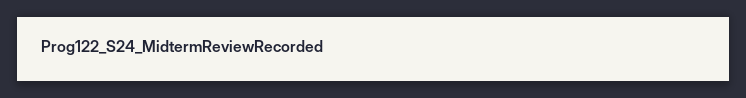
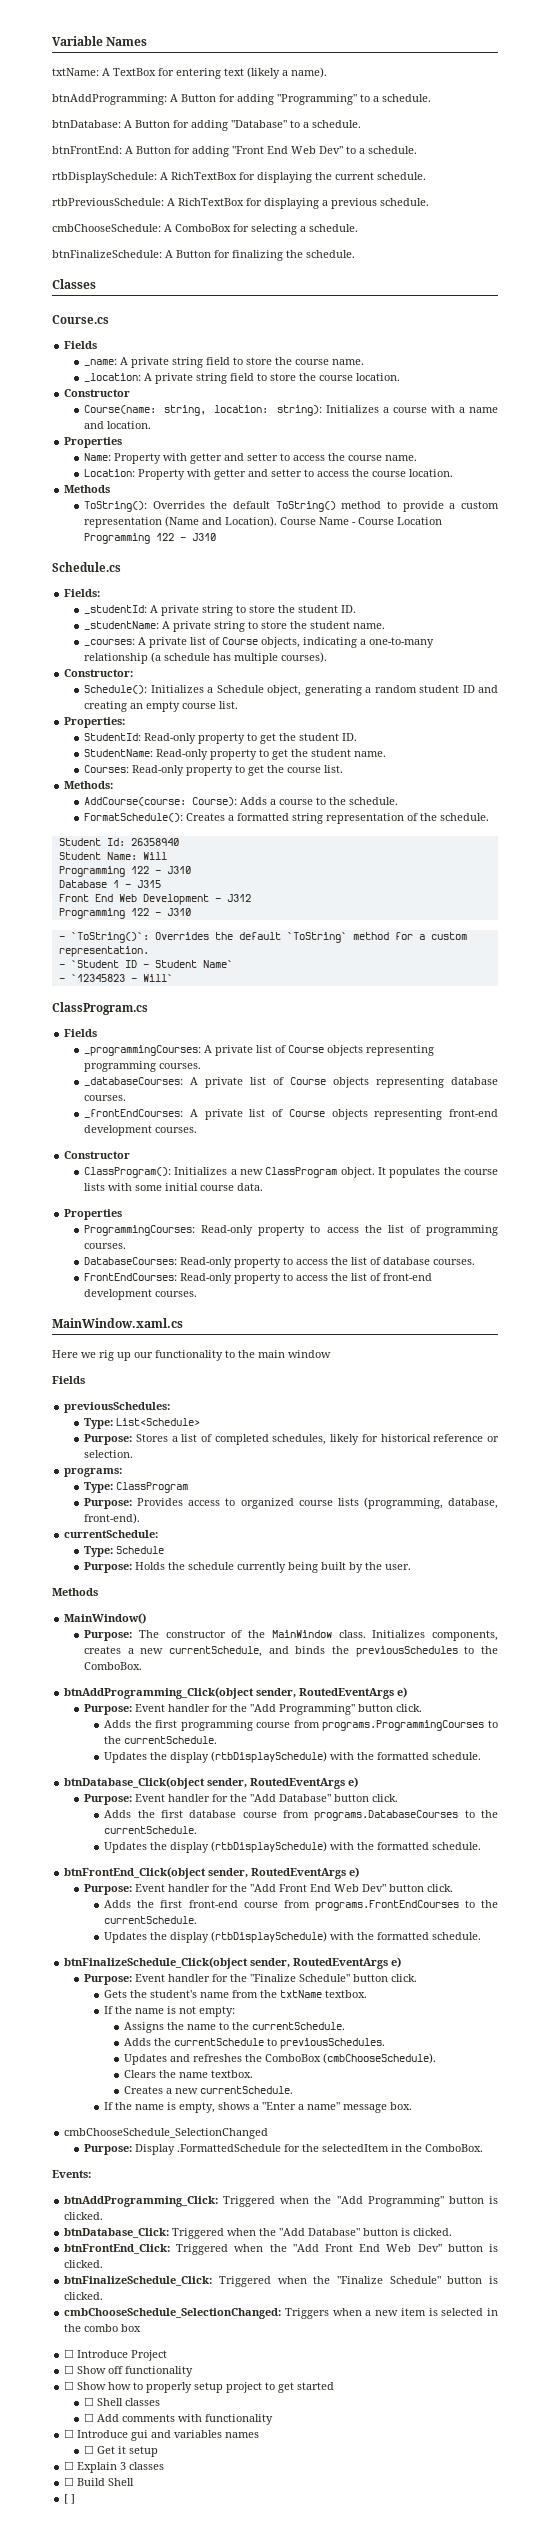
- Prog122_S24_MidtermReviewRecorded
+ Variable Names
+ txtName: A TextBox for entering text (likely a name).
+ btnAddProgramming: A Button for adding "Programming" to a schedule.
+ btnDatabase: A Button for adding "Database" to a schedule.
+ btnFrontEnd: A Button for adding "Front End Web Dev" to a schedule.
+ rtbDisplaySchedule: A RichTextBox for displaying the current schedule.
+ rtbPreviousSchedule: A RichTextBox for displaying a previous schedule.
+ cmbChooseSchedule: A ComboBox for selecting a schedule.
+ btnFinalizeSchedule: A Button for finalizing the schedule.
+ Classes
+ Course.cs
+ Fields
+ _name: A private string field to store the course name.
+ _location: A private string field to store the course location.
+ Constructor
+ Course(name: string, location: string): Initializes a course with a name and location.
+ Properties
+ Name: Property with getter and setter to access the course name.
+ Location: Property with getter and setter to access the course location.
+ Methods
+ ToString(): Overrides the default ToString() method to provide a custom representation (Name and Location). Course Name - Course Location Programming 122 - J310
+ Schedule.cs
+ Fields:
+ _studentId: A private string to store the student ID.
+ _studentName: A private string to store the student name.
+ _courses: A private list of Course objects, indicating a one-to-many relationship (a schedule has multiple courses).
+ Constructor:
+ Schedule(): Initializes a Schedule object, generating a random student ID and creating an empty course list.
+ Properties:
+ StudentId: Read-only property to get the student ID.
+ StudentName: Read-only property to get the student name.
+ Courses: Read-only property to get the course list.
+ Methods:
+ AddCourse(course: Course): Adds a course to the schedule.
+ FormatSchedule(): Creates a formatted string representation of the schedule.
+ Student Id: 26358940
+ Student Name: Will
+ Programming 122 - J310
+ Database 1 - J315
+ Front End Web Development - J312
+ Programming 122 - J310
+ - `ToString()`: Overrides the default `ToString` method for a custom representation.
+ - `Student ID - Student Name`
+ - `12345823 - Will`
+ ClassProgram.cs
+ Fields
+ _programmingCourses: A private list of Course objects representing programming courses.
+ _databaseCourses: A private list of Course objects representing database courses.
+ _frontEndCourses: A private list of Course objects representing front-end development courses.
+ Constructor
+ ClassProgram(): Initializes a new ClassProgram object. It populates the course lists with some initial course data.
+ Properties
+ ProgrammingCourses: Read-only property to access the list of programming courses.
+ DatabaseCourses: Read-only property to access the list of database courses.
+ FrontEndCourses: Read-only property to access the list of front-end development courses.
+ MainWindow.xaml.cs
+ Here we rig up our functionality to the main window
+ Fields
+ previousSchedules:
+ Type: List<Schedule>
+ Purpose: Stores a list of completed schedules, likely for historical reference or selection.
+ programs:
+ Type: ClassProgram
+ Purpose: Provides access to organized course lists (programming, database, front-end).
+ currentSchedule:
+ Type: Schedule
+ Purpose: Holds the schedule currently being built by the user.
+ Methods
+ MainWindow()
+ Purpose: The constructor of the MainWindow class. Initializes components, creates a new currentSchedule, and binds the previousSchedules to the ComboBox.
+ btnAddProgramming_Click(object sender, RoutedEventArgs e)
+ Purpose: Event handler for the "Add Programming" button click.
+ Adds the first programming course from programs.ProgrammingCourses to the currentSchedule.
+ Updates the display (rtbDisplaySchedule) with the formatted schedule.
+ btnDatabase_Click(object sender, RoutedEventArgs e)
+ Purpose: Event handler for the "Add Database" button click.
+ Adds the first database course from programs.DatabaseCourses to the currentSchedule.
+ Updates the display (rtbDisplaySchedule) with the formatted schedule.
+ btnFrontEnd_Click(object sender, RoutedEventArgs e)
+ Purpose: Event handler for the "Add Front End Web Dev" button click.
+ Adds the first front-end course from programs.FrontEndCourses to the currentSchedule.
+ Updates the display (rtbDisplaySchedule) with the formatted schedule.
+ btnFinalizeSchedule_Click(object sender, RoutedEventArgs e)
+ Purpose: Event handler for the "Finalize Schedule" button click.
+ Gets the student's name from the txtName textbox.
+ If the name is not empty:
+ Assigns the name to the currentSchedule.
+ Adds the currentSchedule to previousSchedules.
+ Updates and refreshes the ComboBox (cmbChooseSchedule).
+ Clears the name textbox.
+ Creates a new currentSchedule.
+ If the name is empty, shows a "Enter a name" message box.
+ cmbChooseSchedule_SelectionChanged
+ Purpose: Display .FormattedSchedule for the selectedItem in the ComboBox.
+ Events:
+ btnAddProgramming_Click: Triggered when the "Add Programming" button is clicked.
+ btnDatabase_Click: Triggered when the "Add Database" button is clicked.
+ btnFrontEnd_Click: Triggered when the "Add Front End Web Dev" button is clicked.
+ btnFinalizeSchedule_Click: Triggered when the "Finalize Schedule" button is clicked.
+ cmbChooseSchedule_SelectionChanged: Triggers when a new item is selected in the combo box
+ ☐ Introduce Project
+ ☐ Show off functionality
+ ☐ Show how to properly setup project to get started
+ ☐ Shell classes
+ ☐ Add comments with functionality
+ ☐ Introduce gui and variables names
+ ☐ Get it setup
+ ☐ Explain 3 classes
+ ☐ Build Shell
+ [ ]

